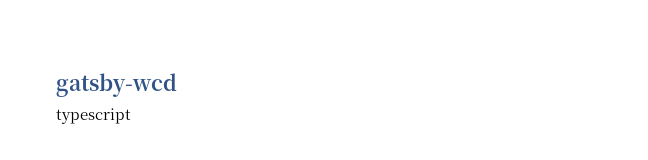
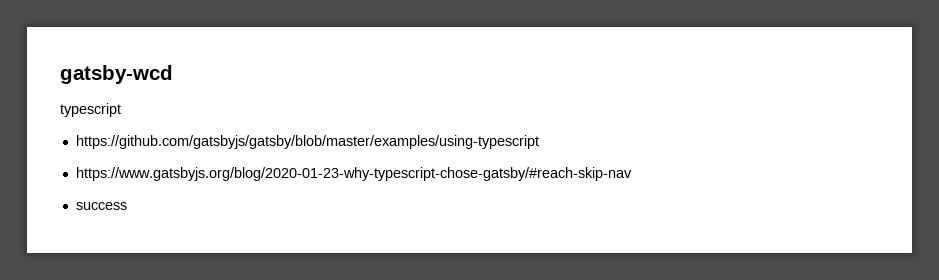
+ https://github.com/gatsbyjs/gatsby/blob/master/examples/using-typescript
+ https://www.gatsbyjs.org/blog/2020-01-23-why-typescript-chose-gatsby/#reach-skip-nav
+ success

